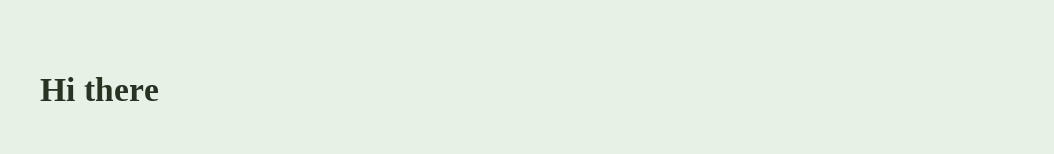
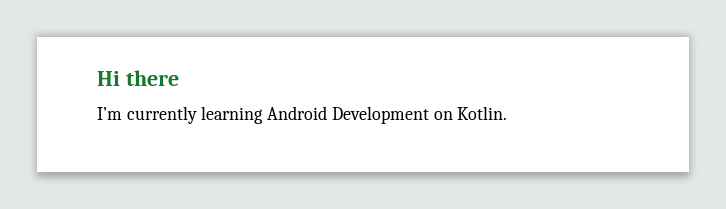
+ I’m currently learning Android Development on Kotlin.

